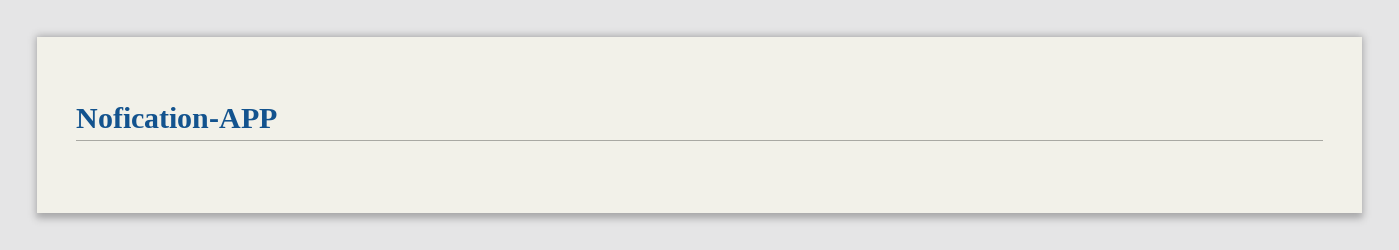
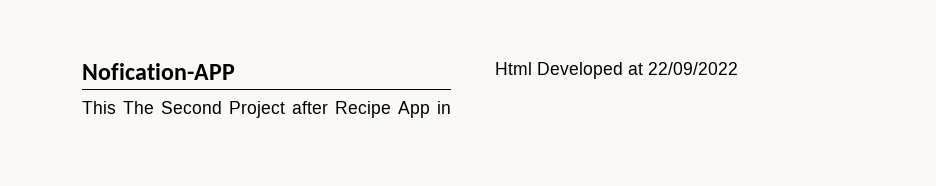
+ This The Second Project after Recipe App in Html Developed at 22/09/2022

